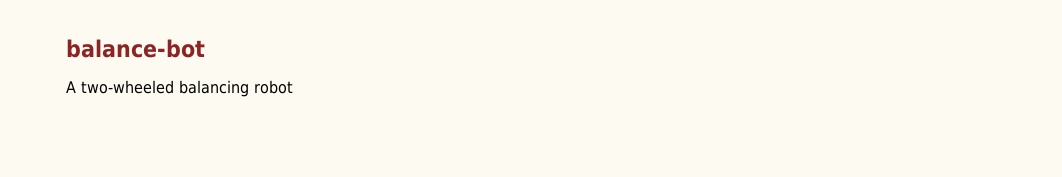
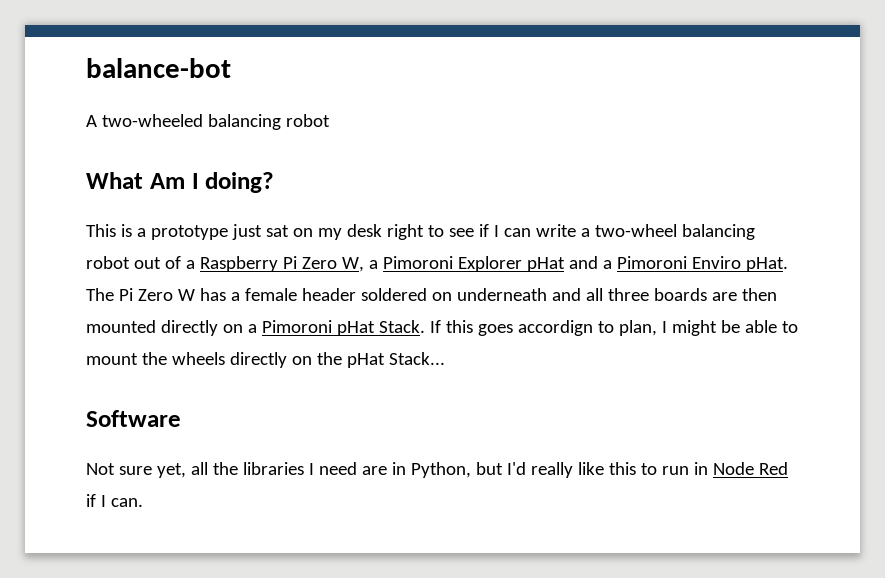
+ What Am I doing?
+ This is a prototype just sat on my desk right to see if I can write a two-wheel balancing robot out of a Raspberry Pi Zero W, a Pimoroni Explorer pHat and a Pimoroni Enviro pHat. The Pi Zero W has a female header soldered on underneath and all three boards are then mounted directly on a Pimoroni pHat Stack. If this goes accordign to plan, I might be able to mount the wheels directly on the pHat Stack...
+ Software
+ Not sure yet, all the libraries I need are in Python, but I'd really like this to run in Node Red if I can.

